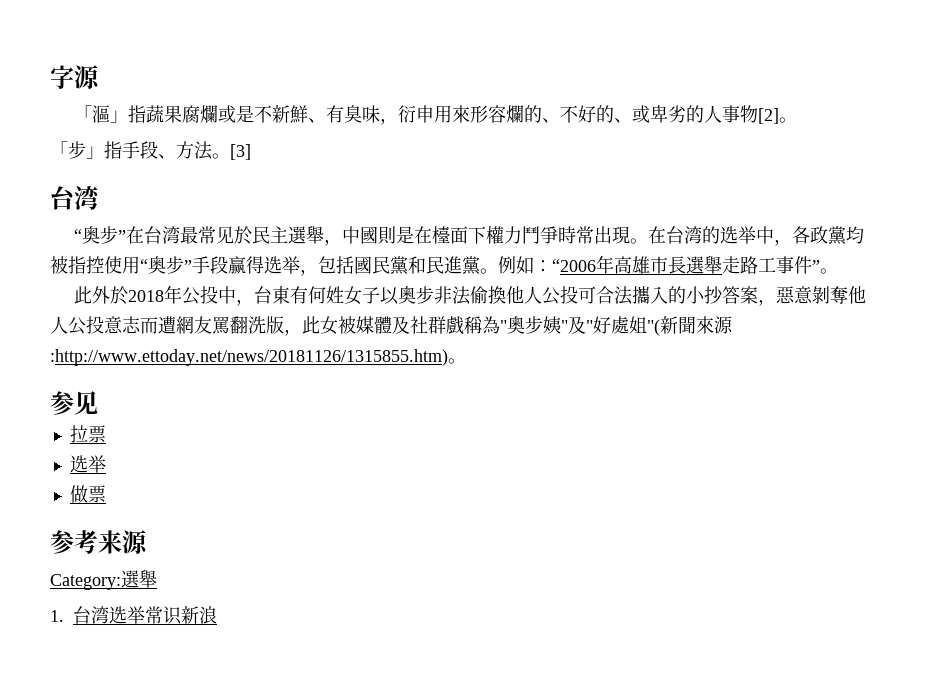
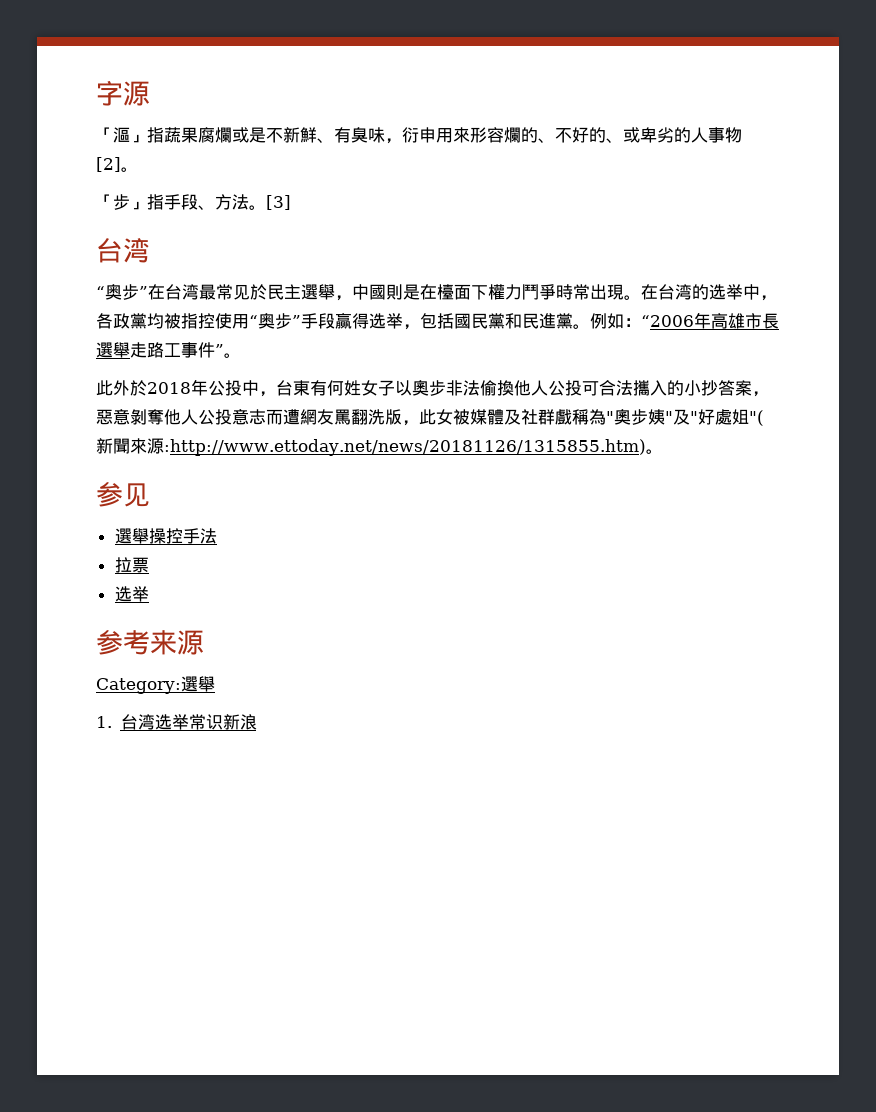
+ 選舉操控手法
- 做票

